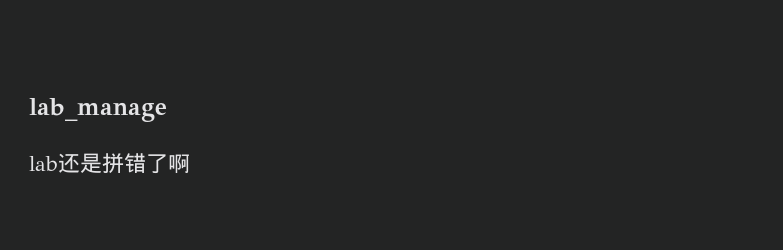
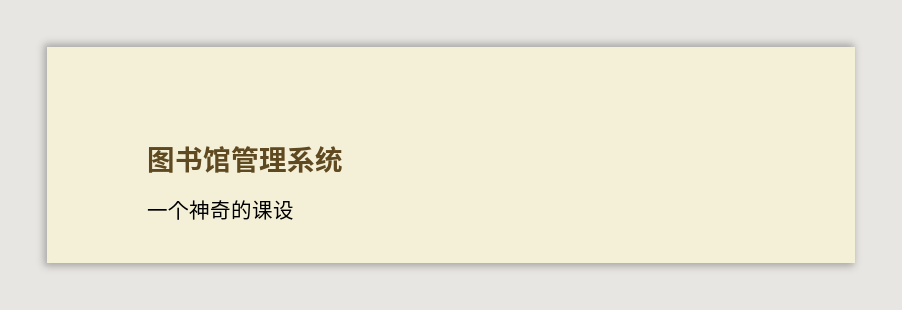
- lab_manage
- lab还是拼错了啊
+ 图书馆管理系统
+ 一个神奇的课设

